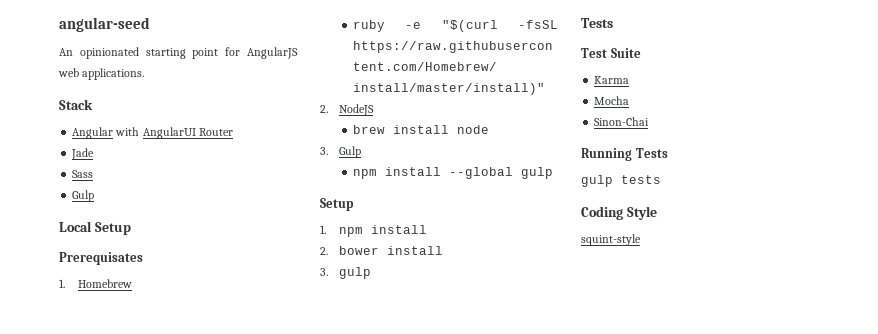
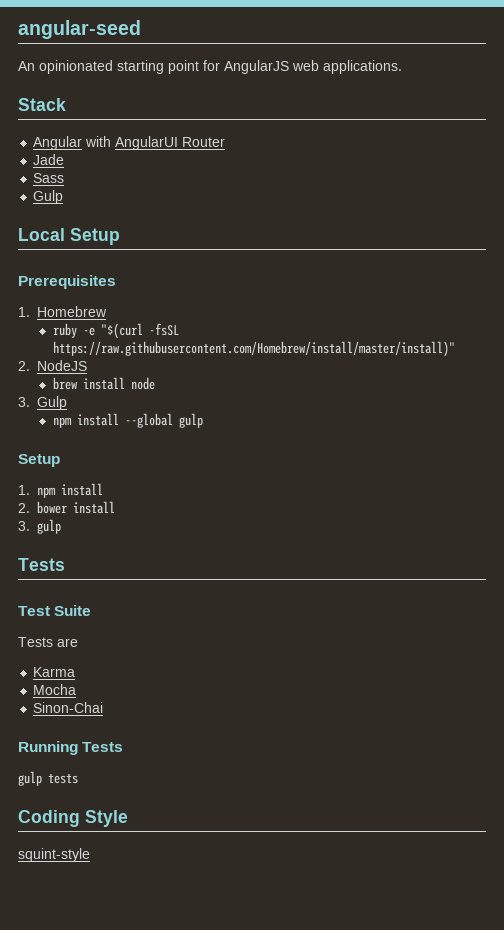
- Prerequisates
+ Prerequisites
+ Tests are

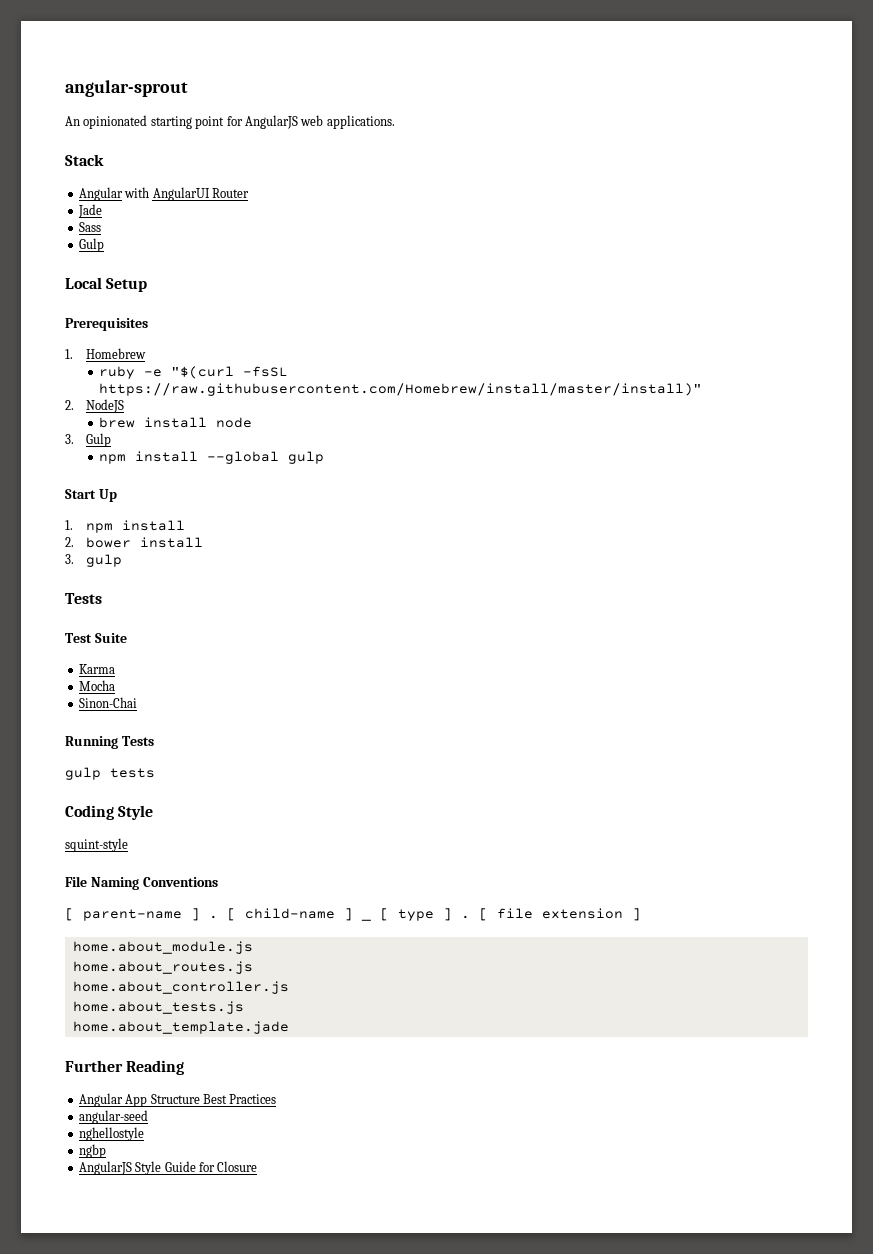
- angular-seed
+ angular-sprout
  npm install --global gulp
- Setup
+ Start Up
- Tests are
+ File Naming Conventions
+ [ parent-name ] . [ child-name ] _ [ type ] . [ file extension ]
+ home.about_module.js
+ home.about_routes.js
+ home.about_controller.js
+ home.about_tests.js
+ home.about_template.jade
+ Further Reading
+ Angular App Structure Best Practices
+ angular-seed
+ nghellostyle
+ ngbp
+ AngularJS Style Guide for Closure

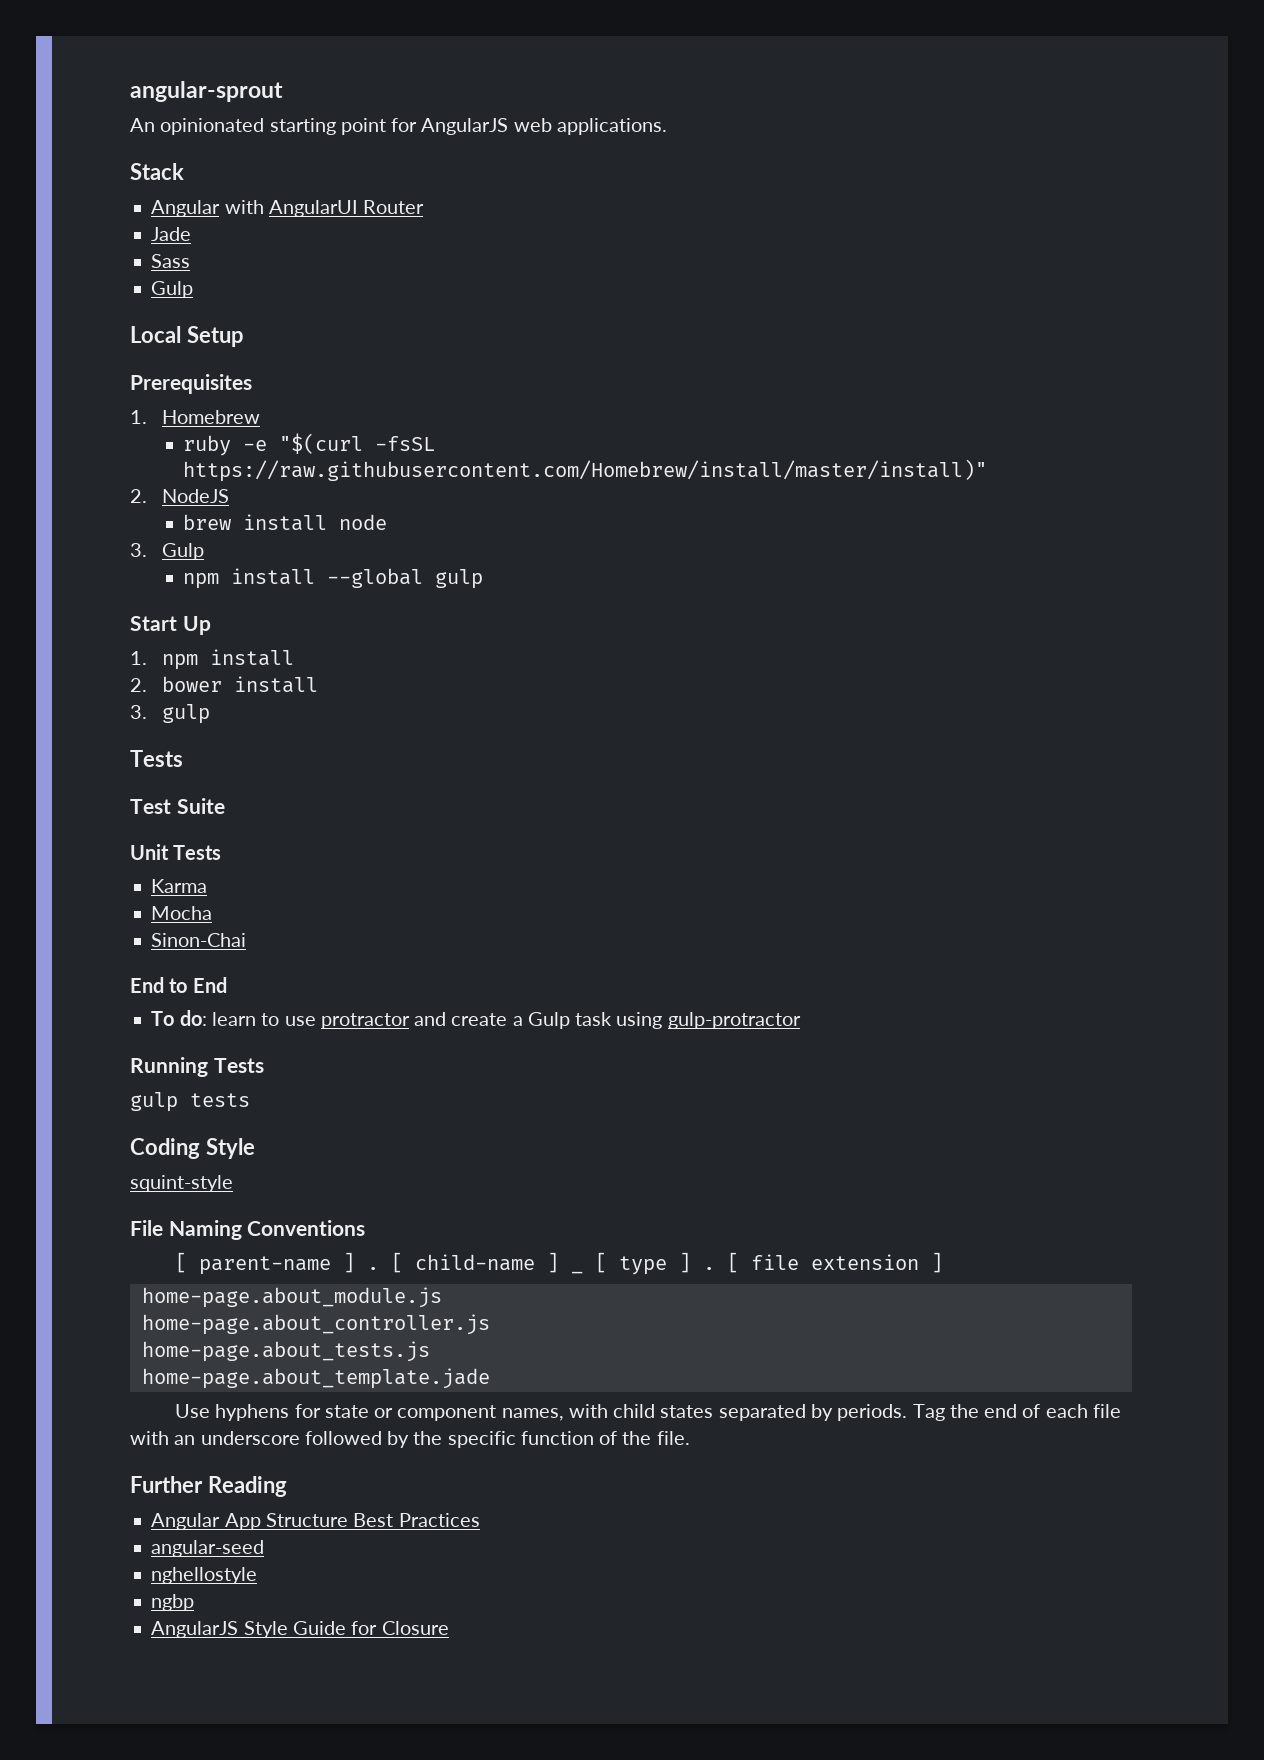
+ Unit Tests
+ End to End
+ To do: learn to use protractor and create a Gulp task using gulp-protractor
- home.about_module.js
- home.about_routes.js
- home.about_controller.js
- home.about_tests.js
- home.about_template.jade
+ home-page.about_module.js
+ home-page.about_controller.js
+ home-page.about_tests.js
+ home-page.about_template.jade
+ Use hyphens for state or component names, with child states separated by periods. Tag the end of each file with an underscore followed by the specific function of the file.

